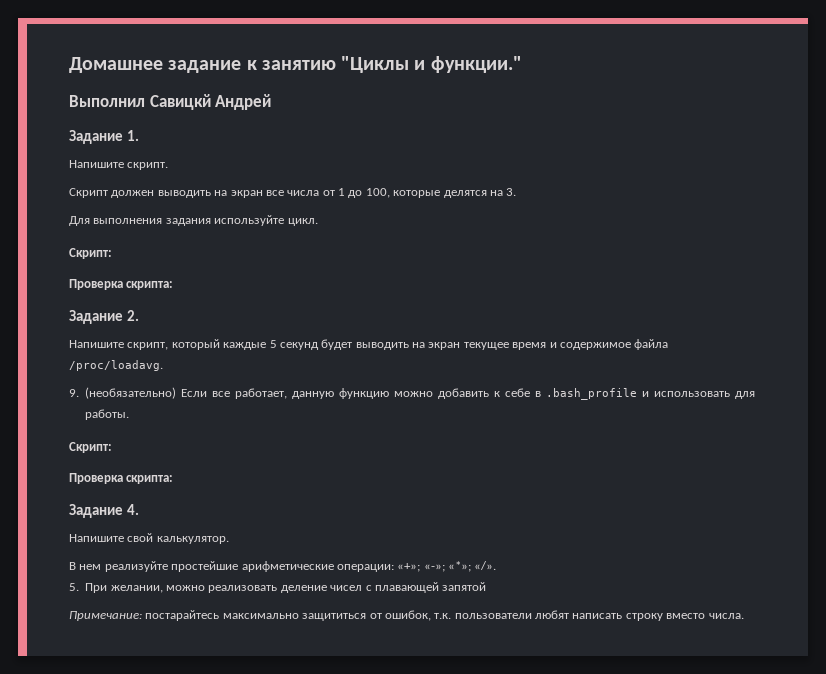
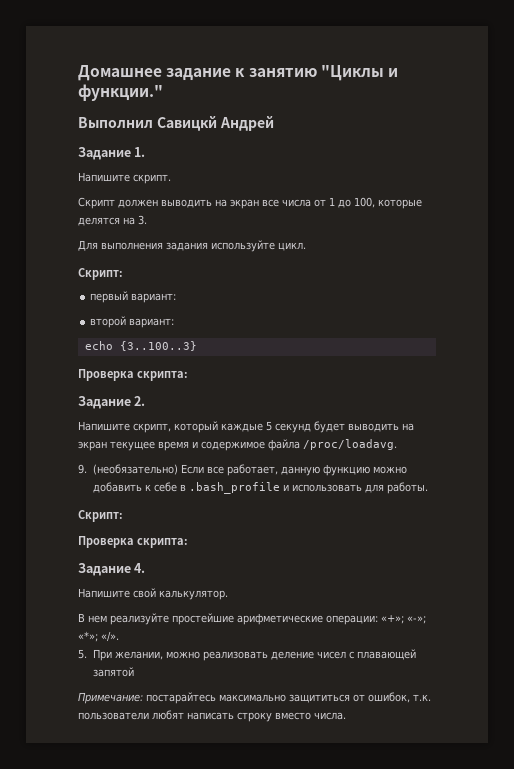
+ первый вариант:
+ второй вариант:
+ echo {3..100..3}

